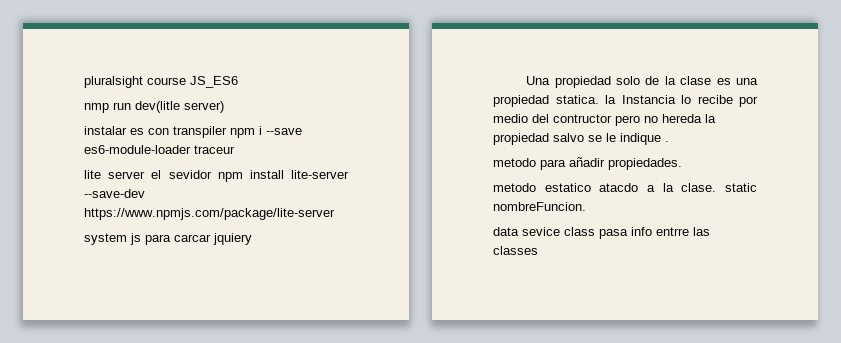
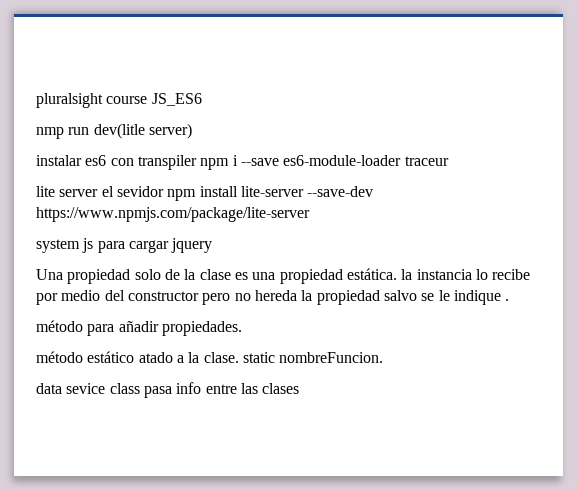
- instalar es con transpiler npm i --save es6-module-loader traceur
+ instalar es6 con transpiler npm i --save es6-module-loader traceur
- system js para carcar jquiery
+ system js para cargar jquery
- Una propiedad solo de la clase es una propiedad statica. la Instancia lo recibe por medio del contructor pero no hereda la propiedad salvo se le indique .
+ Una propiedad solo de la clase es una propiedad estática. la instancia lo recibe por medio del constructor pero no hereda la propiedad salvo se le indique .
- metodo para añadir propiedades.
+ método para añadir propiedades.
- metodo estatico atacdo a la clase. static nombreFuncion.
+ método estático atado a la clase. static nombreFuncion.
- data sevice class pasa info entrre las classes
+ data sevice class pasa info entre las clases

